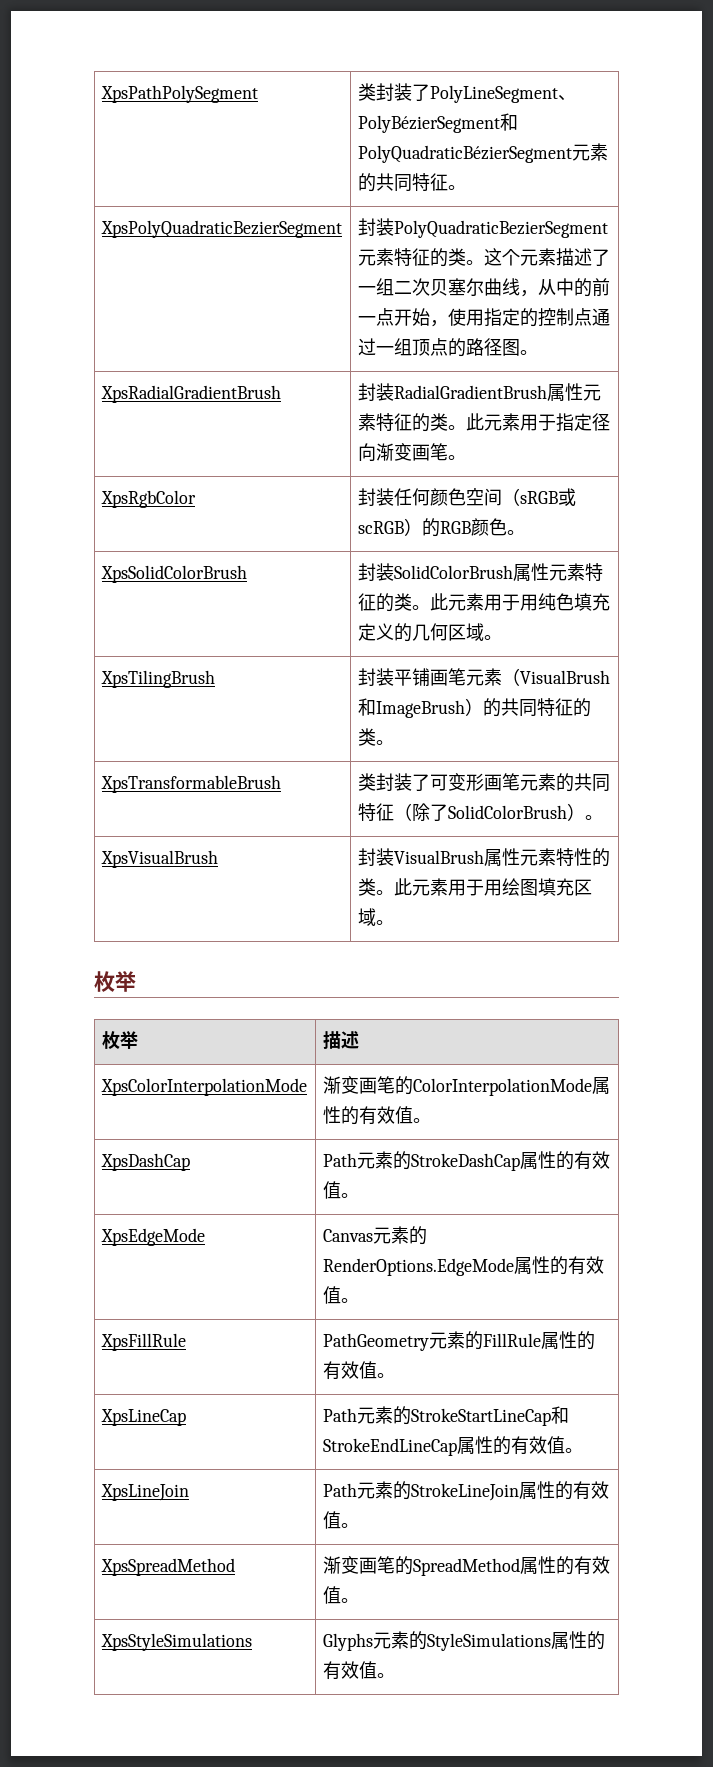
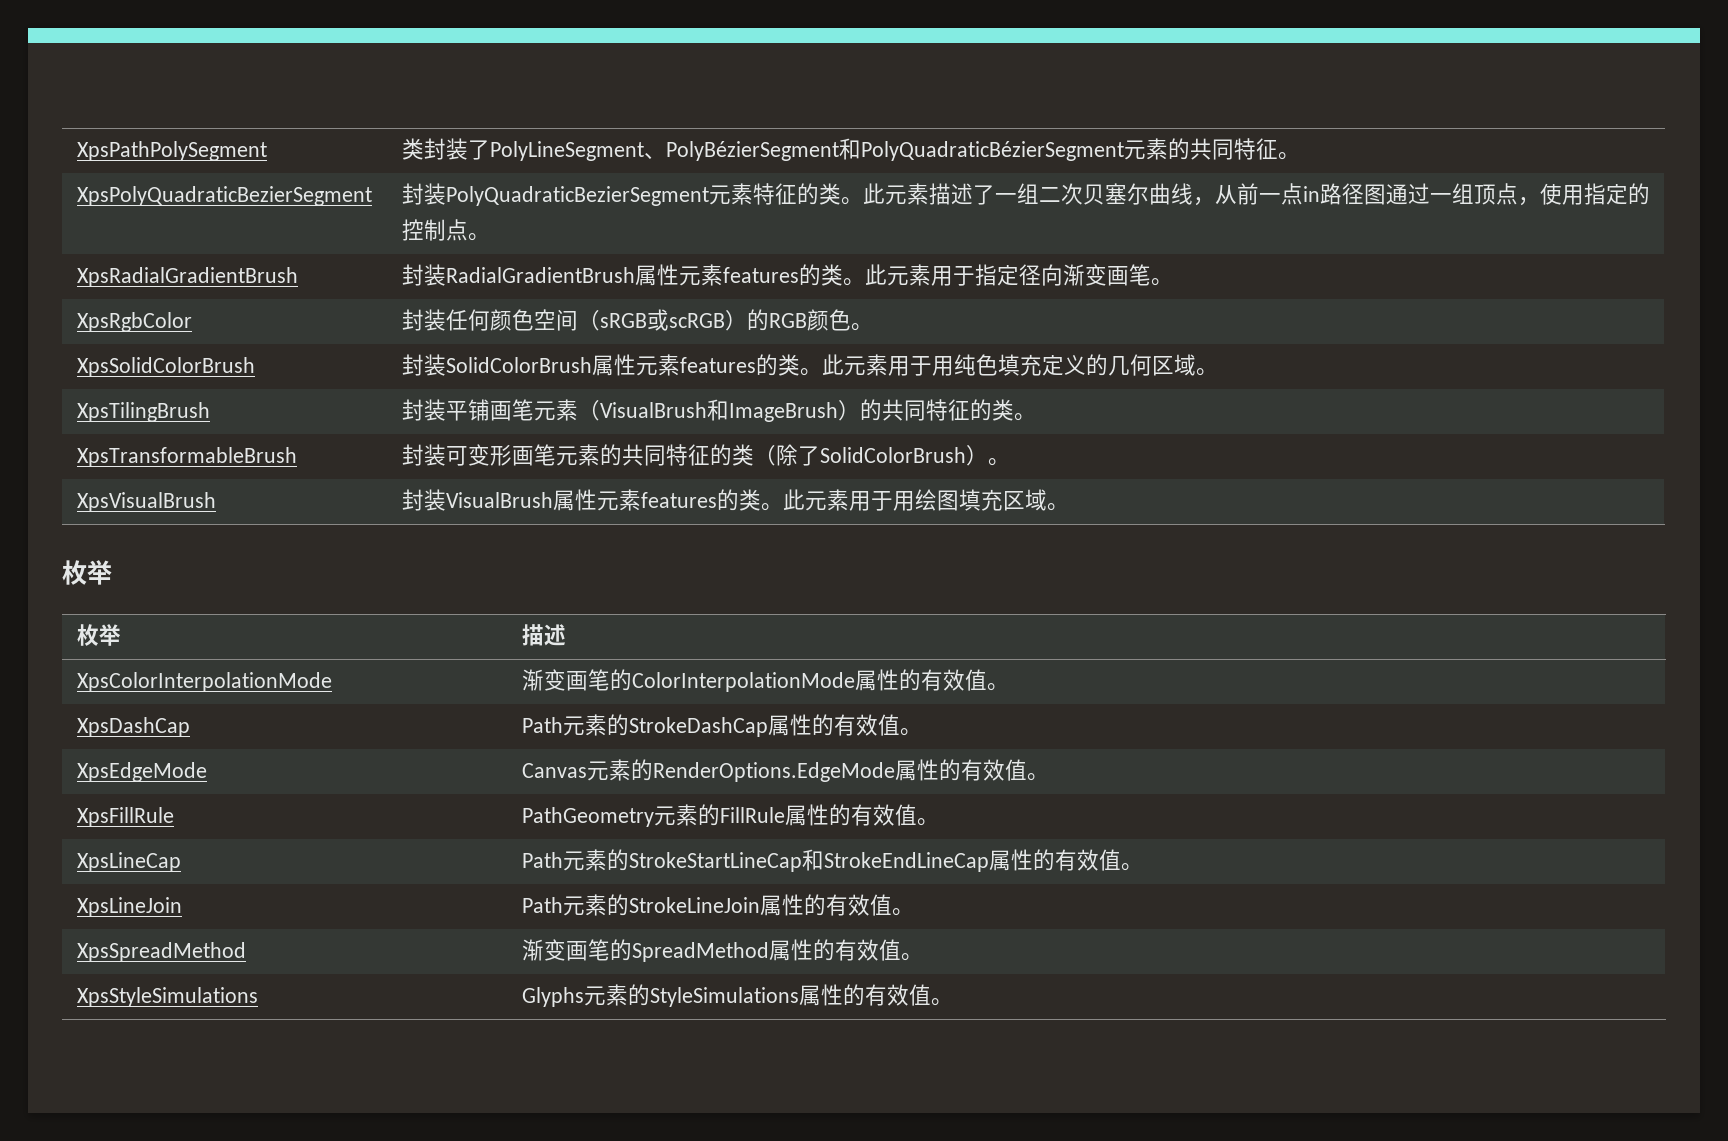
- XpsPolyQuadraticBezierSegment | 封装PolyQuadraticBezierSegment元素特征的类。这个元素描述了一组二次贝塞尔曲线，从中的前一点开始，使用指定的控制点通过一组顶点的路径图。
+ XpsPolyQuadraticBezierSegment | 封装PolyQuadraticBezierSegment元素特征的类。此元素描述了一组二次贝塞尔曲线，从前一点in路径图通过一组顶点，使用指定的控制点。
- XpsRadialGradientBrush | 封装RadialGradientBrush属性元素特征的类。此元素用于指定径向渐变画笔。
+ XpsRadialGradientBrush | 封装RadialGradientBrush属性元素features的类。此元素用于指定径向渐变画笔。
- XpsSolidColorBrush | 封装SolidColorBrush属性元素特征的类。此元素用于用纯色填充定义的几何区域。
+ XpsSolidColorBrush | 封装SolidColorBrush属性元素features的类。此元素用于用纯色填充定义的几何区域。
- XpsTransformableBrush | 类封装了可变形画笔元素的共同特征（除了SolidColorBrush）。
+ XpsTransformableBrush | 封装可变形画笔元素的共同特征的类（除了SolidColorBrush）。
- XpsVisualBrush | 封装VisualBrush属性元素特性的类。此元素用于用绘图填充区域。
+ XpsVisualBrush | 封装VisualBrush属性元素features的类。此元素用于用绘图填充区域。

